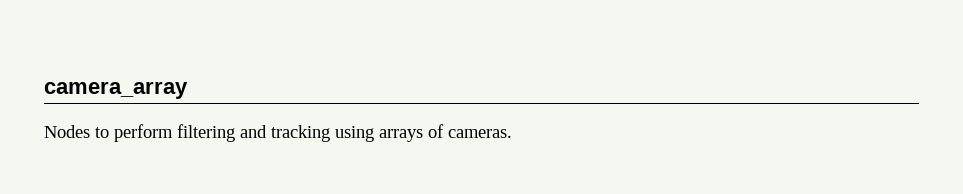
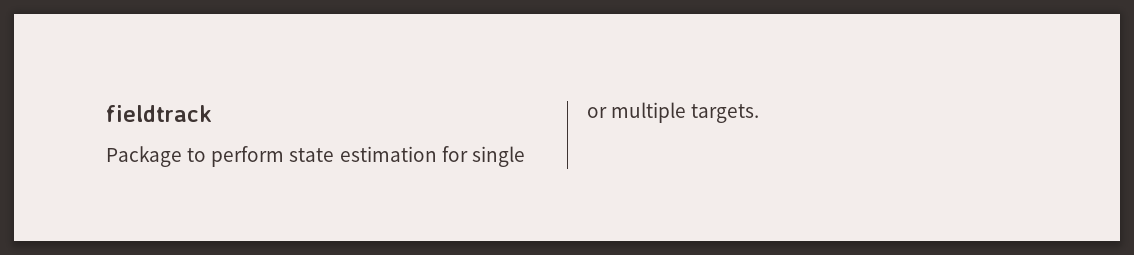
- camera_array
- Nodes to perform filtering and tracking using arrays of cameras.
+ fieldtrack
+ Package to perform state estimation for single or multiple targets.

